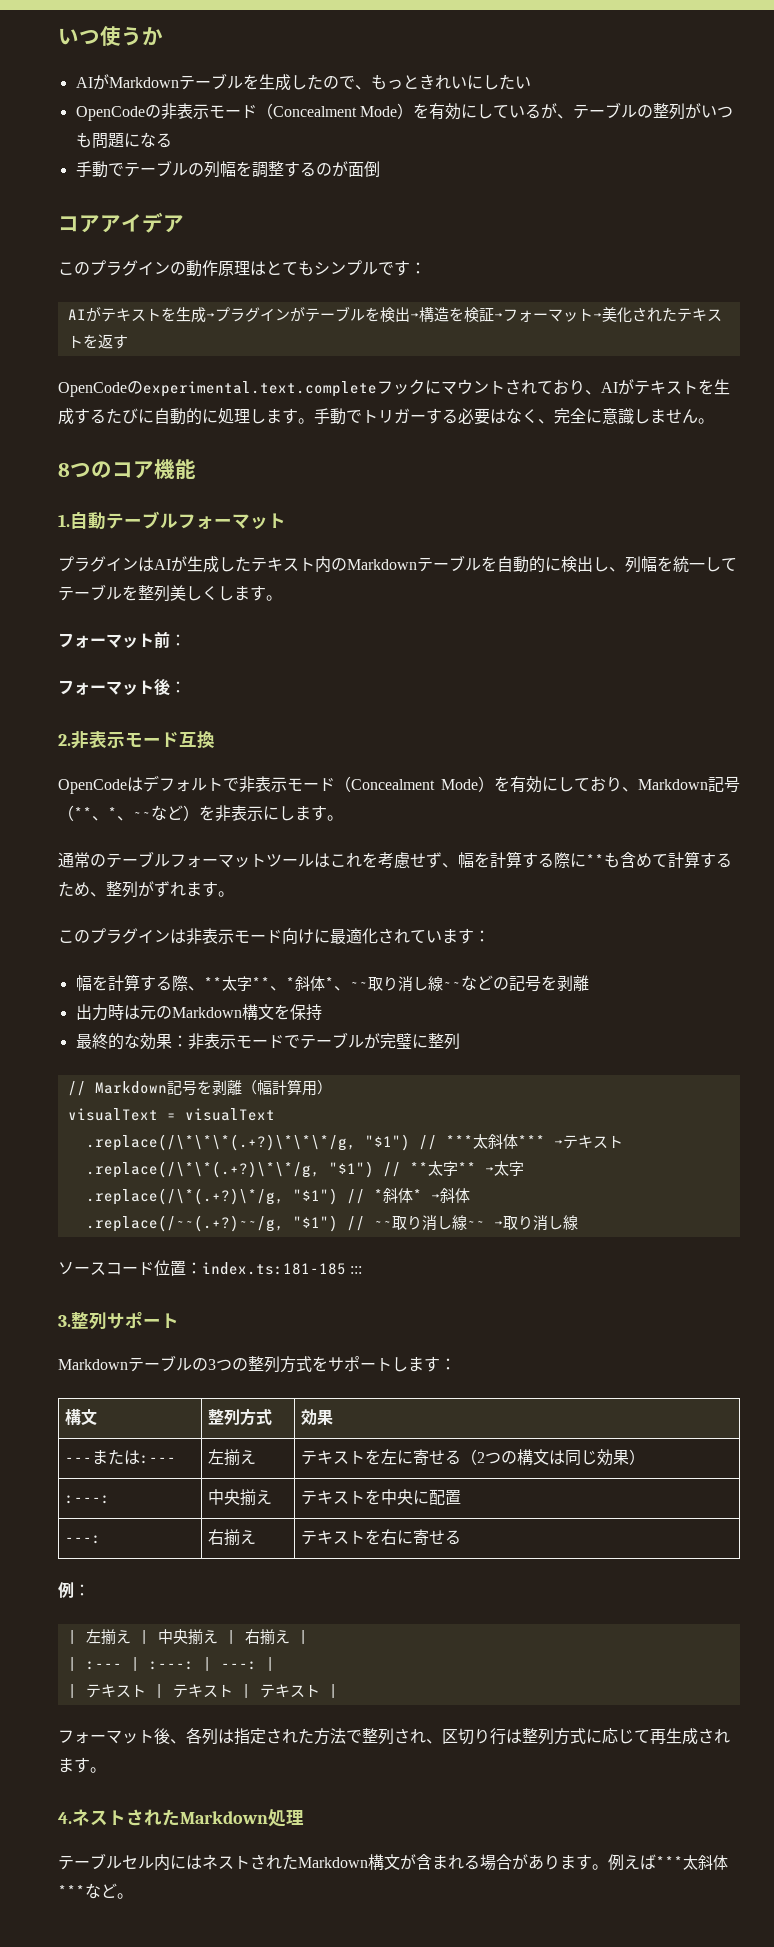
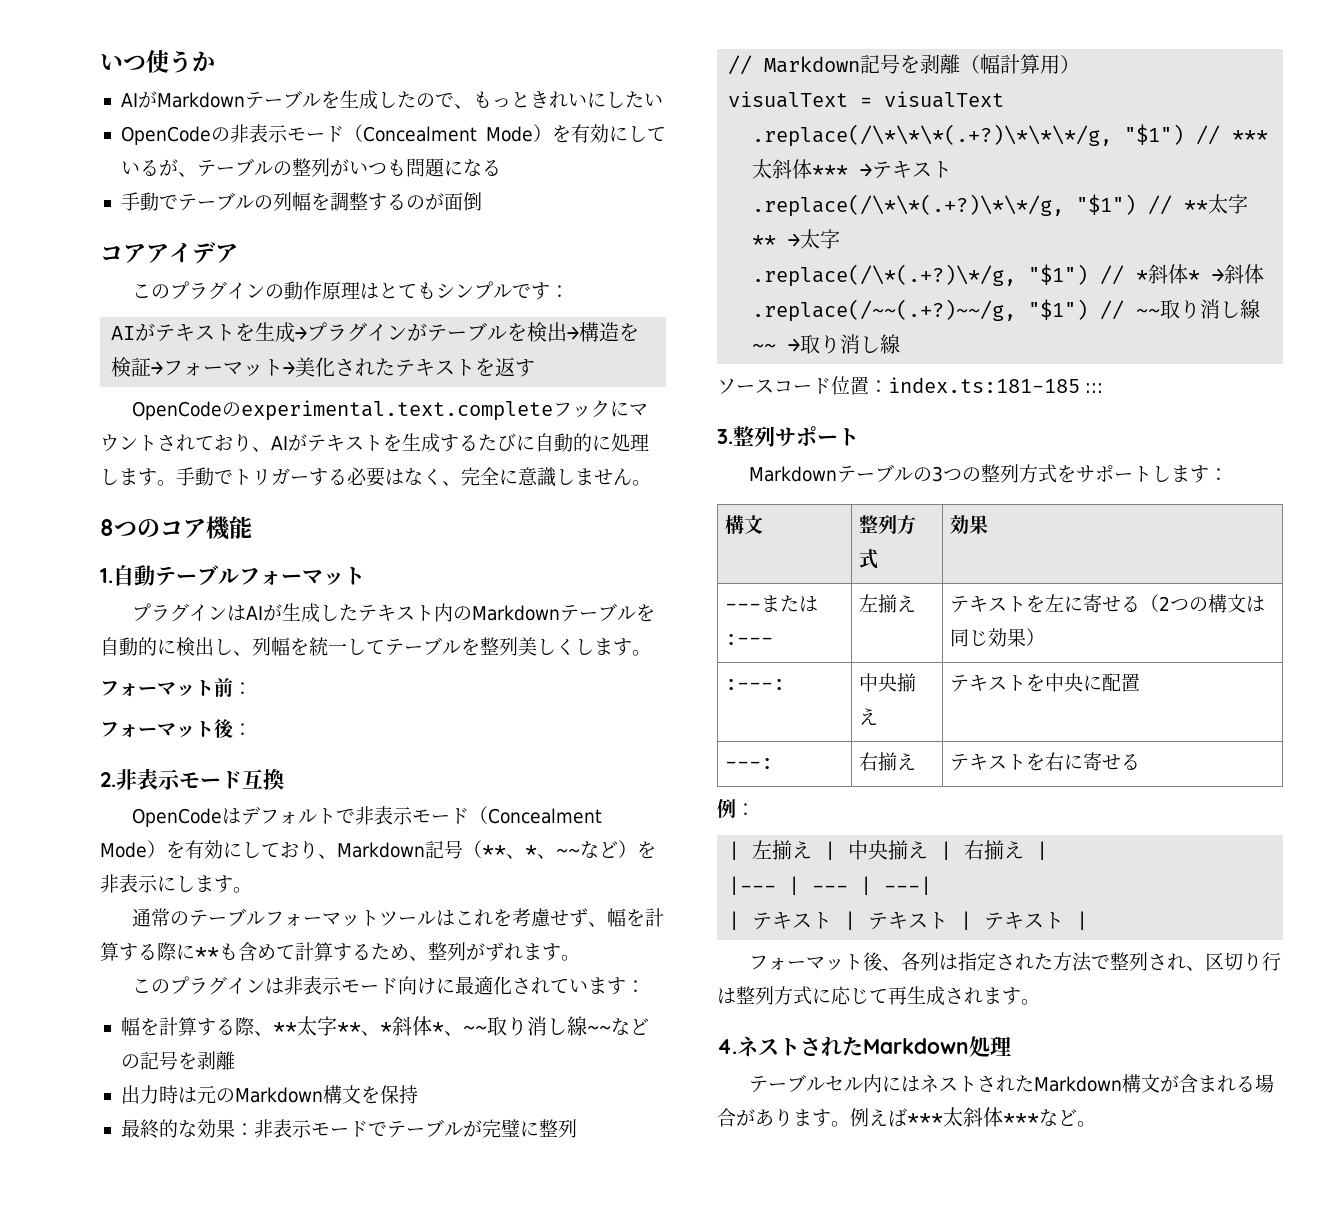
- | :--- | :---: | ---: |
+ |--- | --- | ---|

